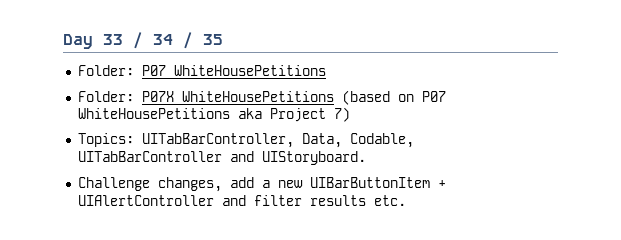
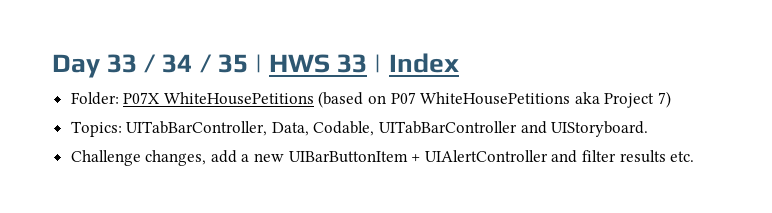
- Day 33 / 34 / 35
- Folder: P07 WhiteHousePetitions
+ Day 33 / 34 / 35 | HWS 33 | Index

